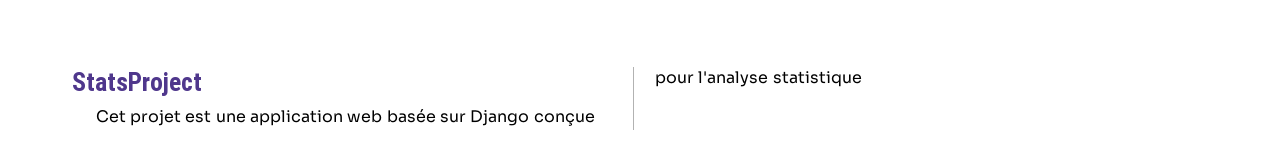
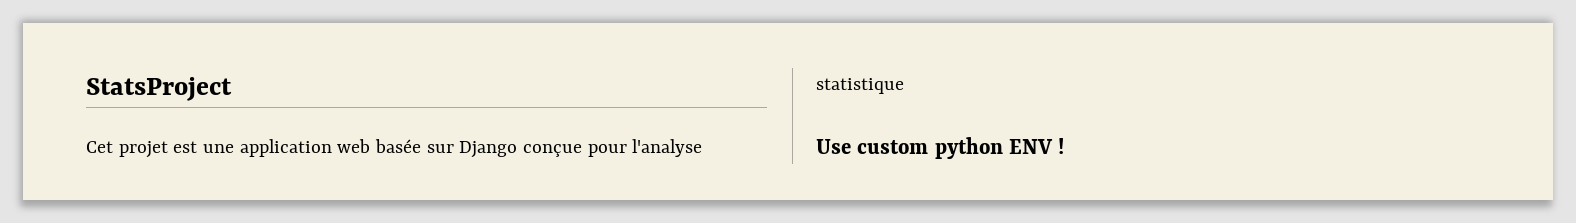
+ Use custom python ENV !

